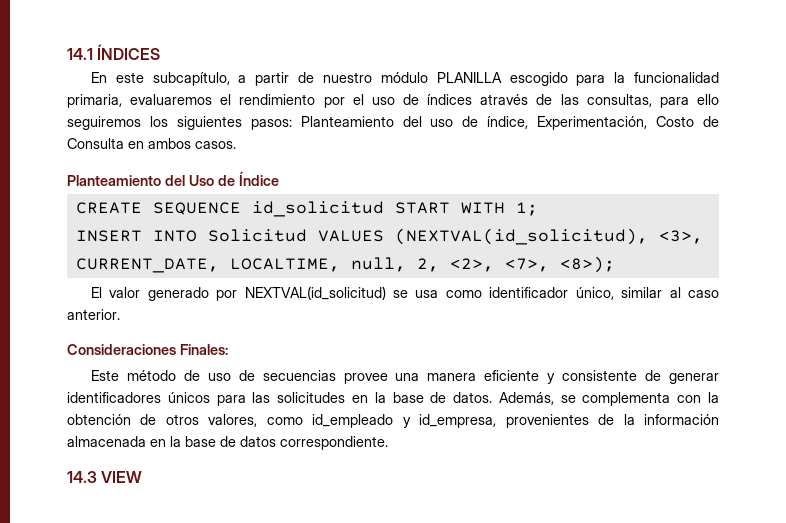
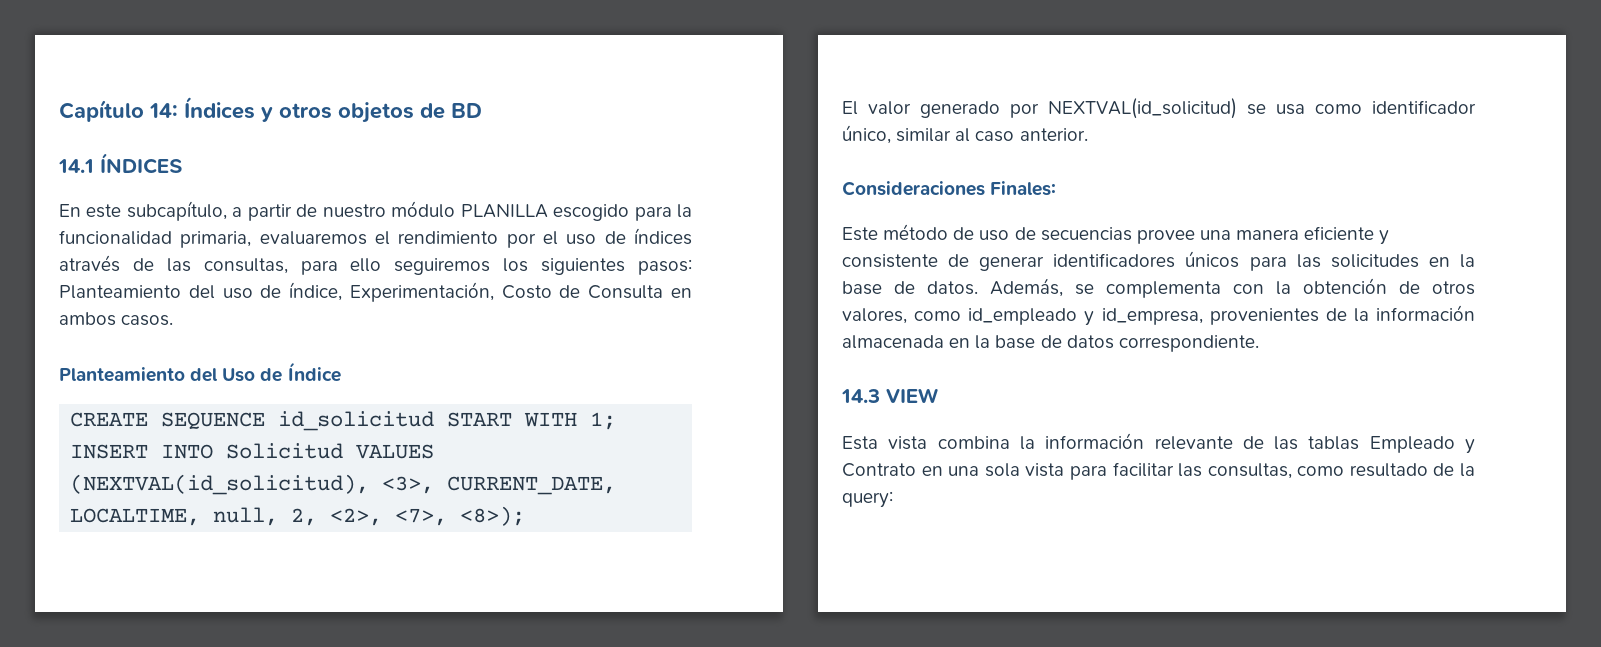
+ Capítulo 14: Índices y otros objetos de BD
+ Esta vista combina la información relevante de las tablas Empleado y Contrato en una sola vista para facilitar las consultas, como resultado de la query:

